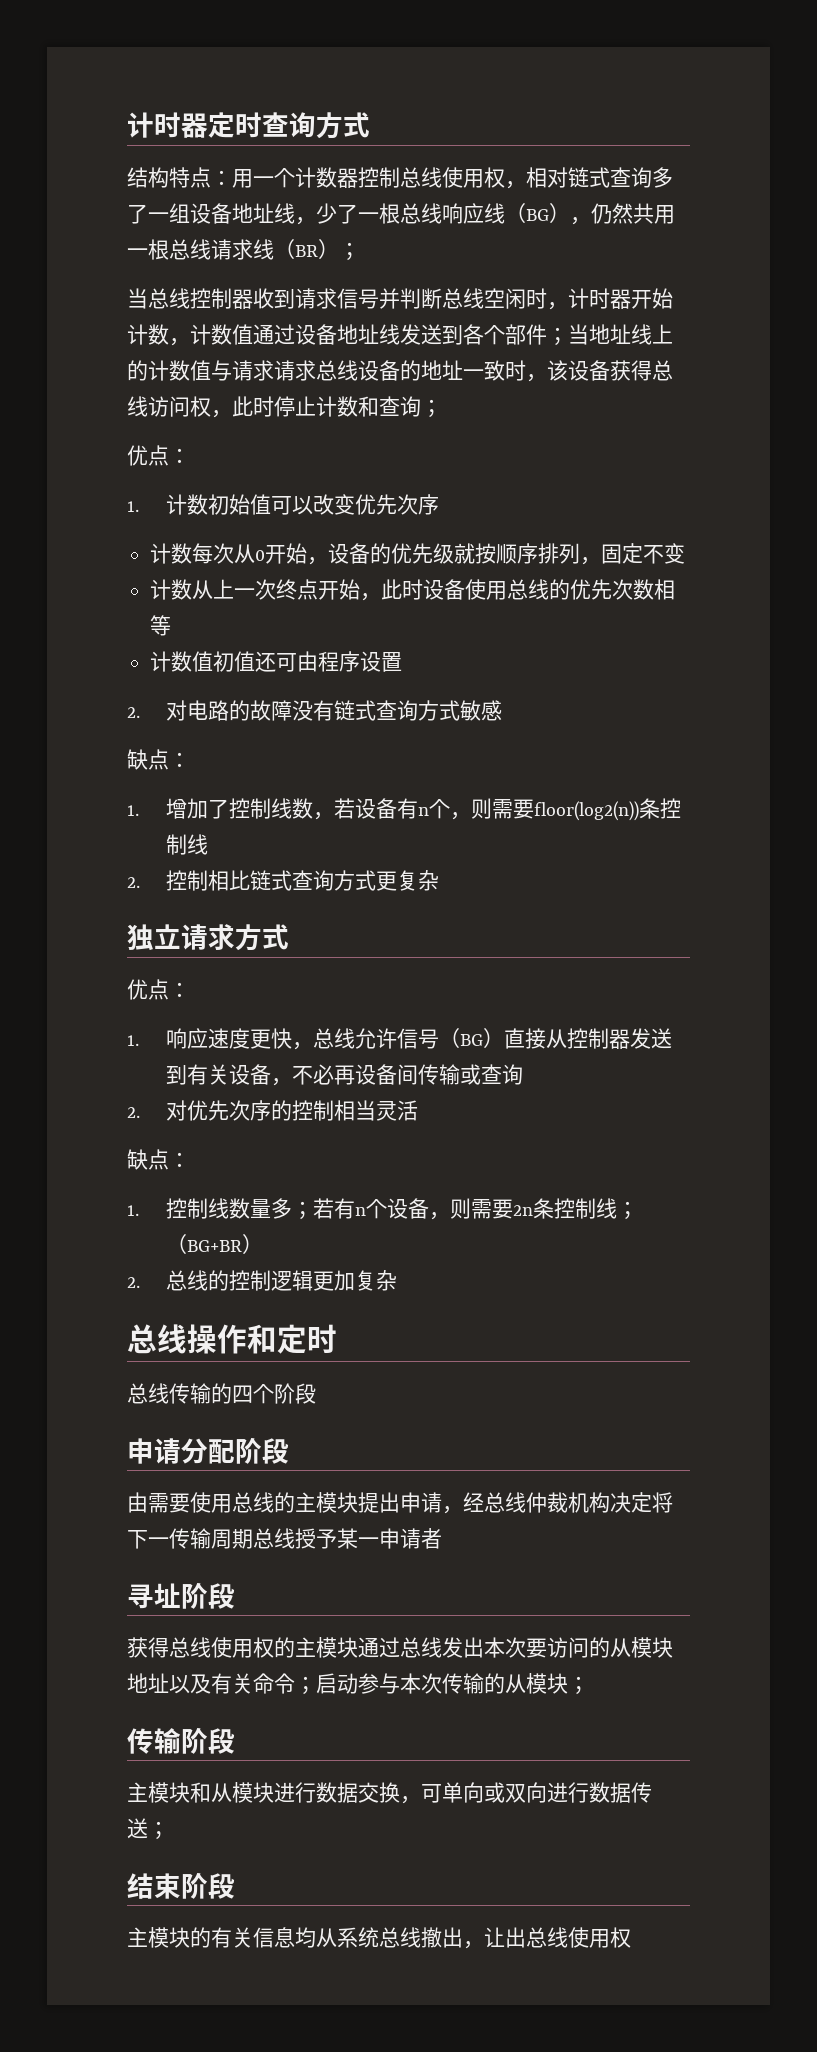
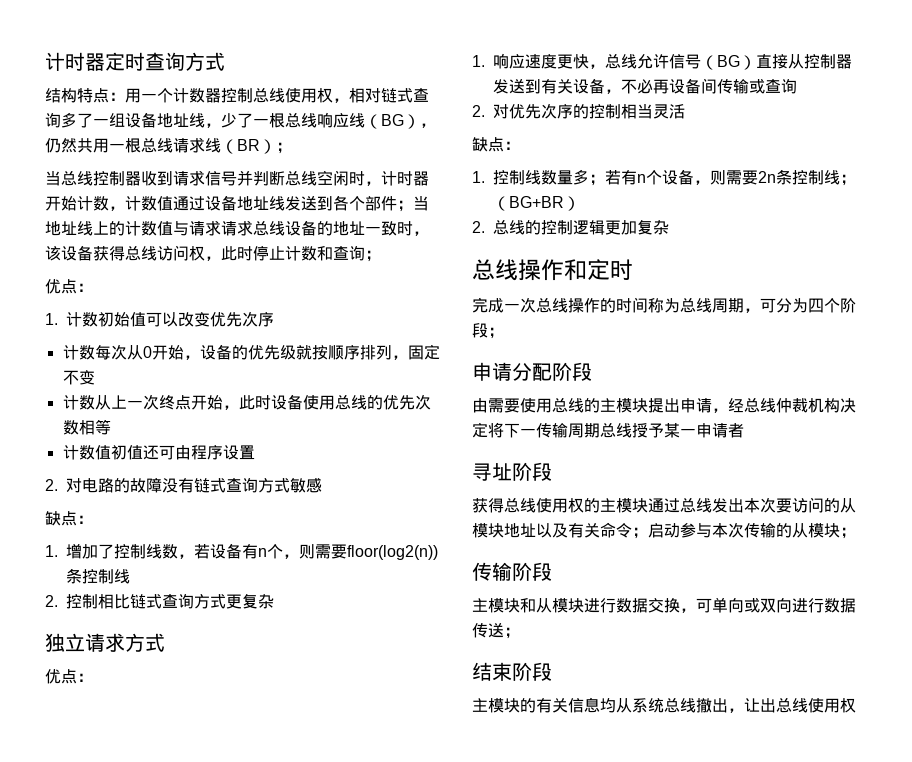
- 总线传输的四个阶段
+ 完成一次总线操作的时间称为总线周期，可分为四个阶段；

